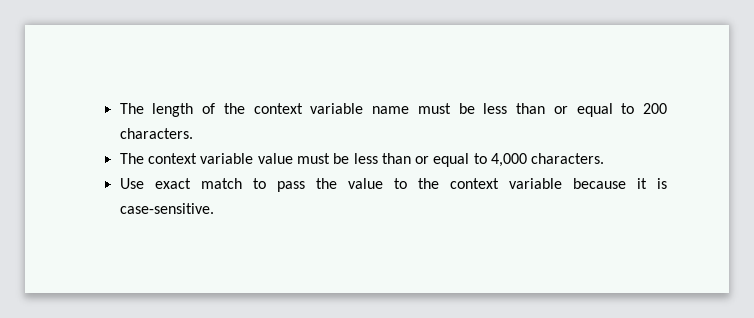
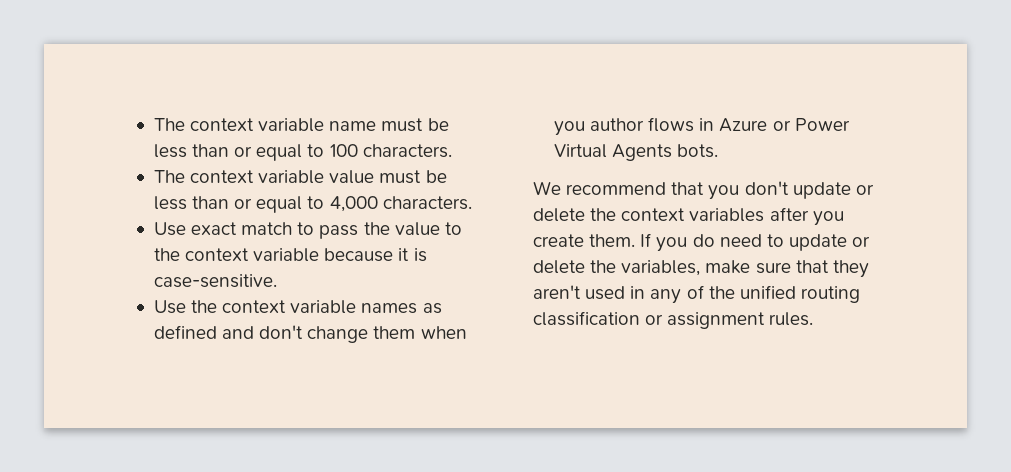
- The length of the context variable name must be less than or equal to 200 characters.
+ The context variable name must be less than or equal to 100 characters.
+ Use the context variable names as defined and don't change them when you author flows in Azure or Power Virtual Agents bots.
+ We recommend that you don't update or delete the context variables after you create them. If you do need to update or delete the variables, make sure that they aren't used in any of the unified routing classification or assignment rules.

